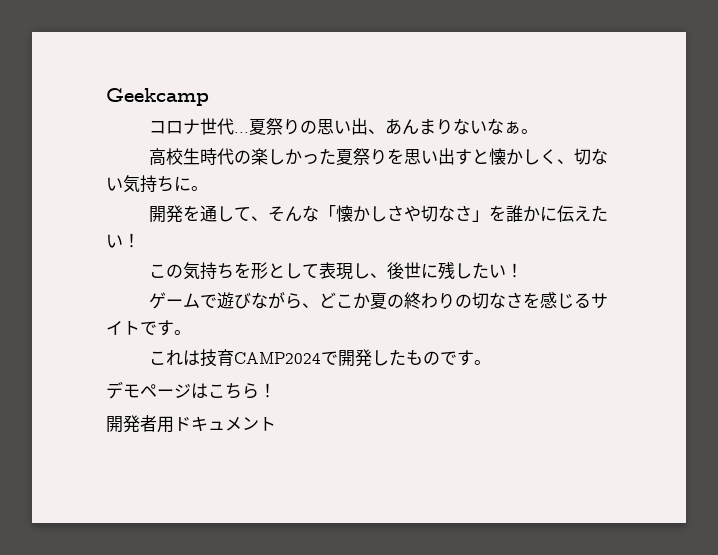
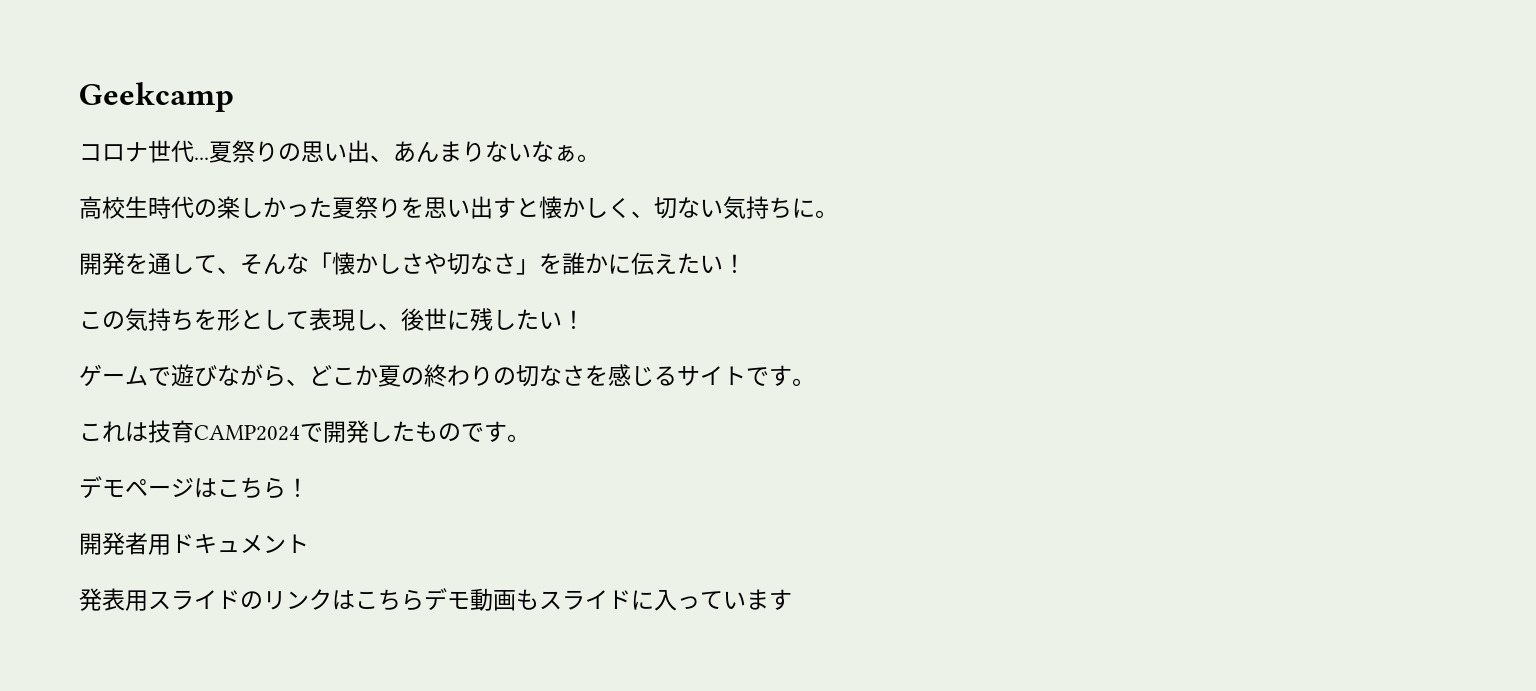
+ 発表用スライドのリンクはこちらデモ動画もスライドに入っています

